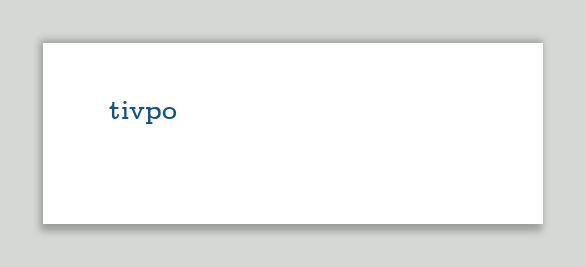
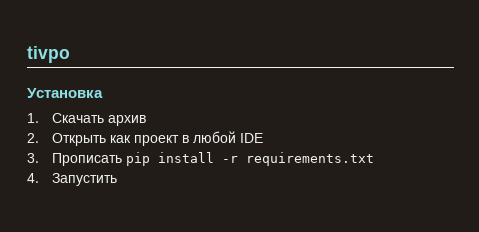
+ Установка
+ 1. Скачать архив
+ 2. Открыть как проект в любой IDE
+ 3. Прописать pip install -r requirements.txt
+ 4. Запустить

